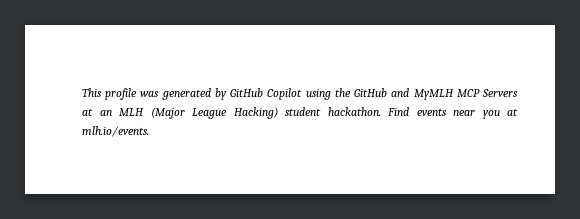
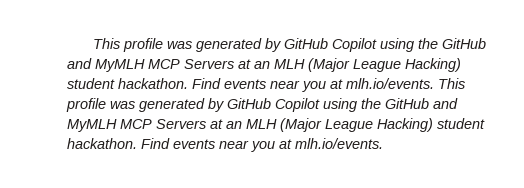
- Find events near you at mlh.io/events.
+ Find events near you at mlh.io/events. This profile was generated by GitHub Copilot using the GitHub and MyMLH MCP Servers at an MLH (Major League Hacking) student hackathon. Find events near you at mlh.io/events.

